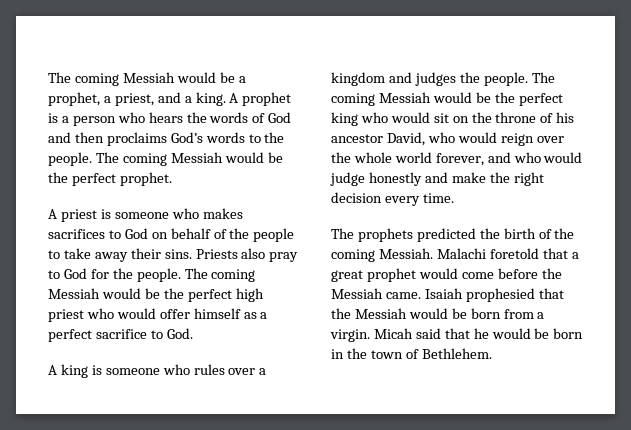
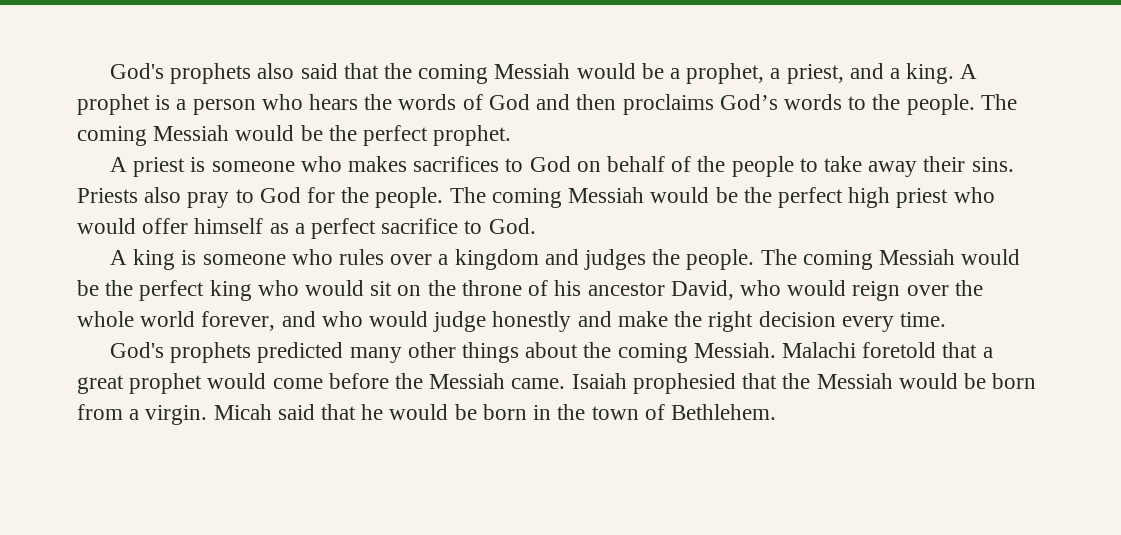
- The coming Messiah would be a prophet, a priest, and a king.
+ God's prophets also said that the coming Messiah would be a prophet, a priest, and a king.
- The prophets predicted the birth of the coming Messiah.
+ God's prophets predicted many other things about the coming Messiah.

